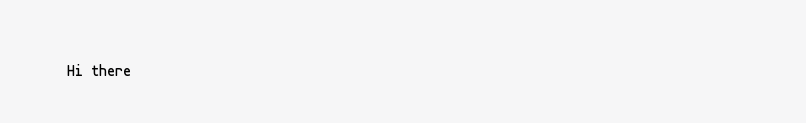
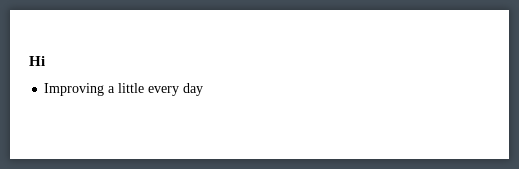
- Hi there
+ Hi
+ Improving a little every day

